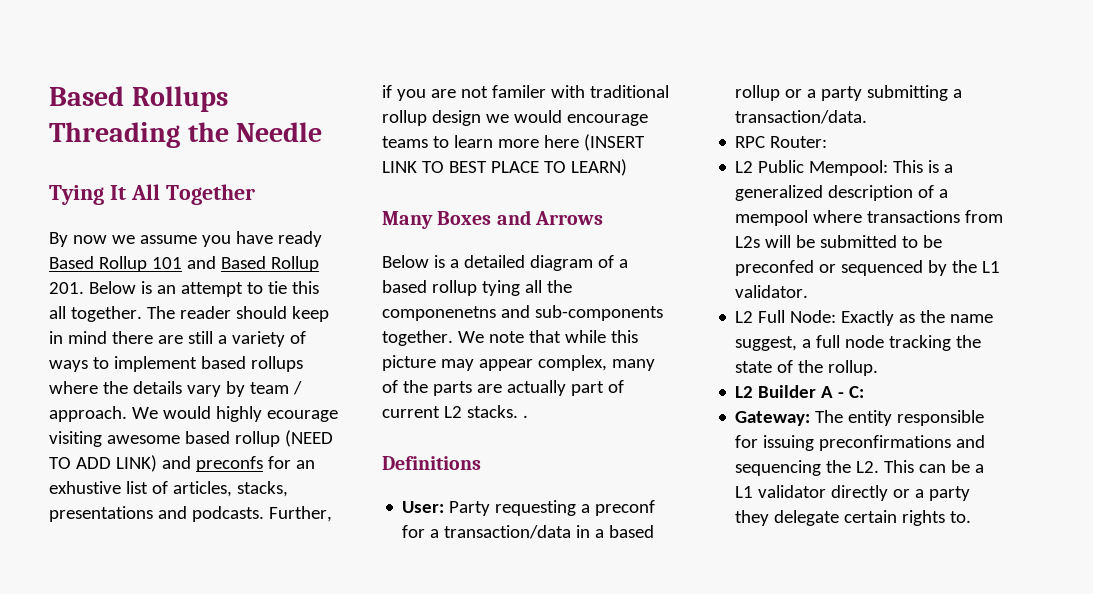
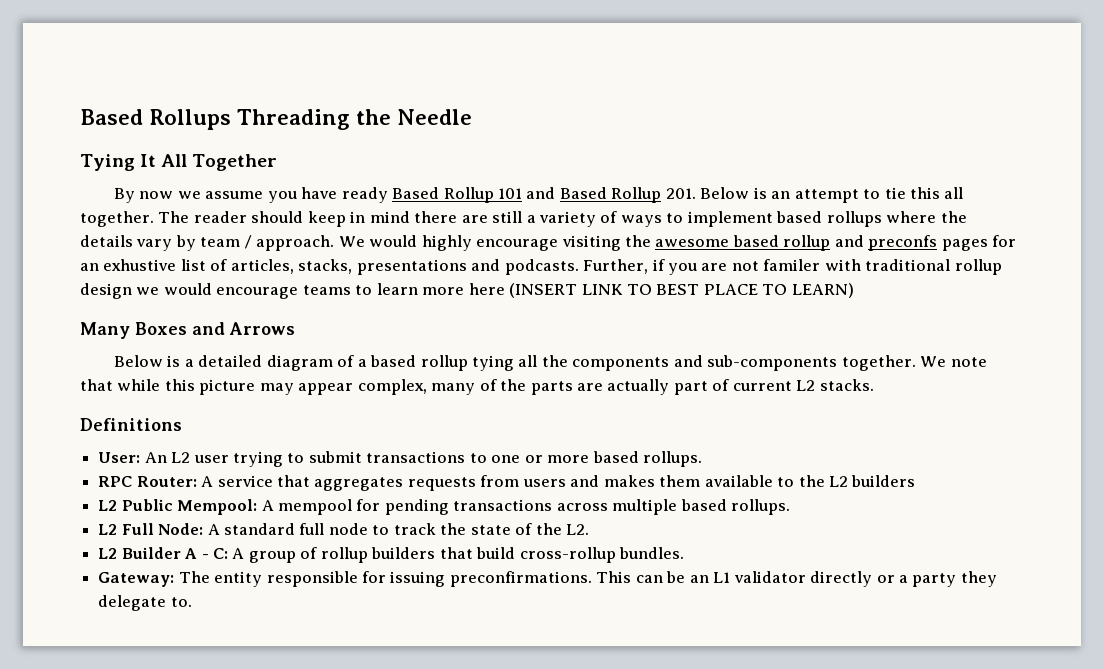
- We would highly ecourage visiting awesome based rollup (NEED TO ADD LINK) and preconfs for an exhustive list of articles, stacks, presentations and podcasts.
+ We would highly encourage visiting the awesome based rollup and preconfs pages for an exhustive list of articles, stacks, presentations and podcasts.
- Below is a detailed diagram of a based rollup tying all the componenetns and sub-components together.
+ Below is a detailed diagram of a based rollup tying all the components and sub-components together.
- We note that while this picture may appear complex, many of the parts are actually part of current L2 stacks. .
+ We note that while this picture may appear complex, many of the parts are actually part of current L2 stacks.
- User: Party requesting a preconf for a transaction/data in a based rollup or a party submitting a transaction/data.
- RPC Router:
- L2 Public Mempool: This is a generalized description of a mempool where transactions from L2s will be submitted to be preconfed or sequenced by the L1 validator.
- L2 Full Node: Exactly as the name suggest, a full node tracking the state of the rollup.
+ User: An L2 user trying to submit transactions to one or more based rollups.
+ RPC Router: A service that aggregates requests from users and makes them available to the L2 builders
+ L2 Public Mempool: A mempool for pending transactions across multiple based rollups.
+ L2 Full Node: A standard full node to track the state of the L2.
- L2 Builder A - C:
+ L2 Builder A - C: A group of rollup builders that build cross-rollup bundles.
- Gateway: The entity responsible for issuing preconfirmations and sequencing the L2. This can be a L1 validator directly or a party they delegate certain rights to.
+ Gateway: The entity responsible for issuing preconfirmations. This can be an L1 validator directly or a party they delegate to.

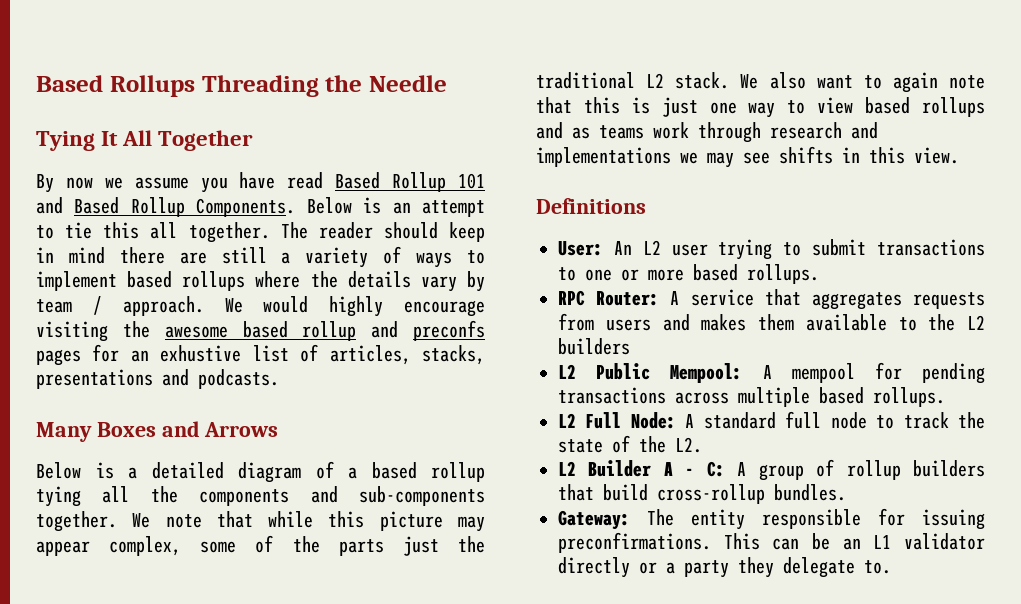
- By now we assume you have ready Based Rollup 101 and Based Rollup 201. Below is an attempt to tie this all together.
+ By now we assume you have read Based Rollup 101 and Based Rollup Components. Below is an attempt to tie this all together.
- Further, if you are not familer with traditional rollup design we would encourage teams to learn more here (INSERT LINK TO BEST PLACE TO LEARN)
- We note that while this picture may appear complex, many of the parts are actually part of current L2 stacks.
+ We note that while this picture may appear complex, some of the parts just the traditional L2 stack. We also want to again note that this is just one way to view based rollups and as teams work through research and implementations we may see shifts in this view.

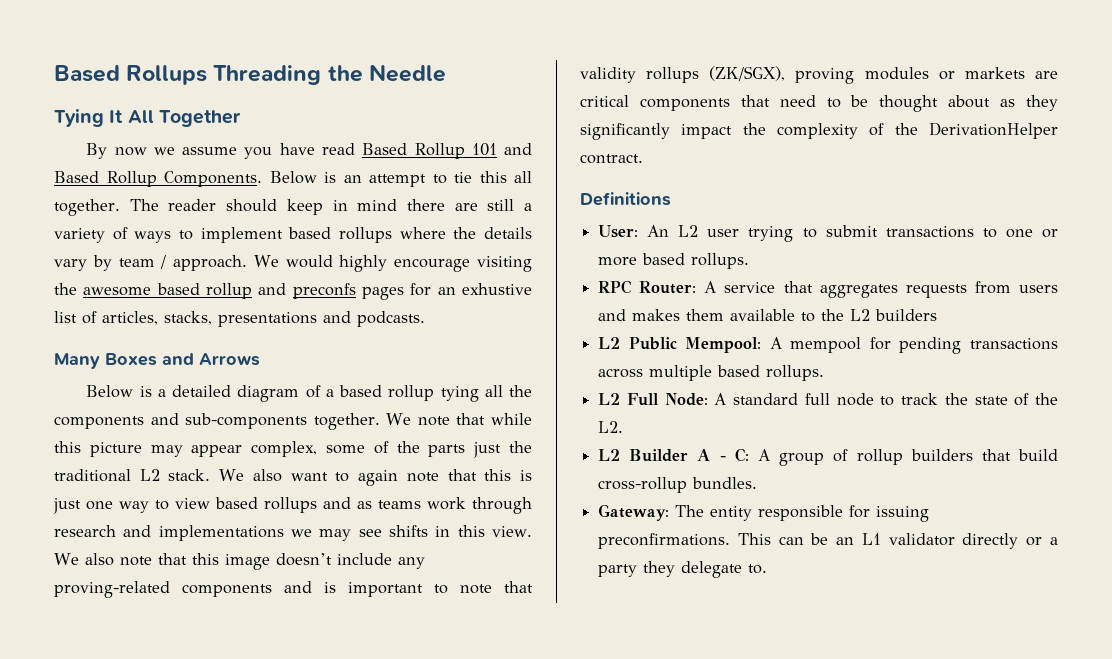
+ We also note that this image doesn’t include any proving-related components and is important to note that validity rollups (ZK/SGX), proving modules or markets are critical components that need to be thought about as they significantly impact the complexity of the DerivationHelper contract.

